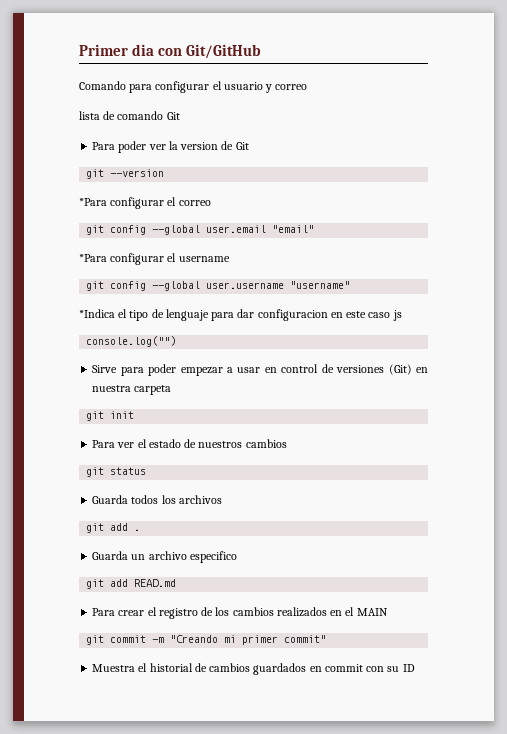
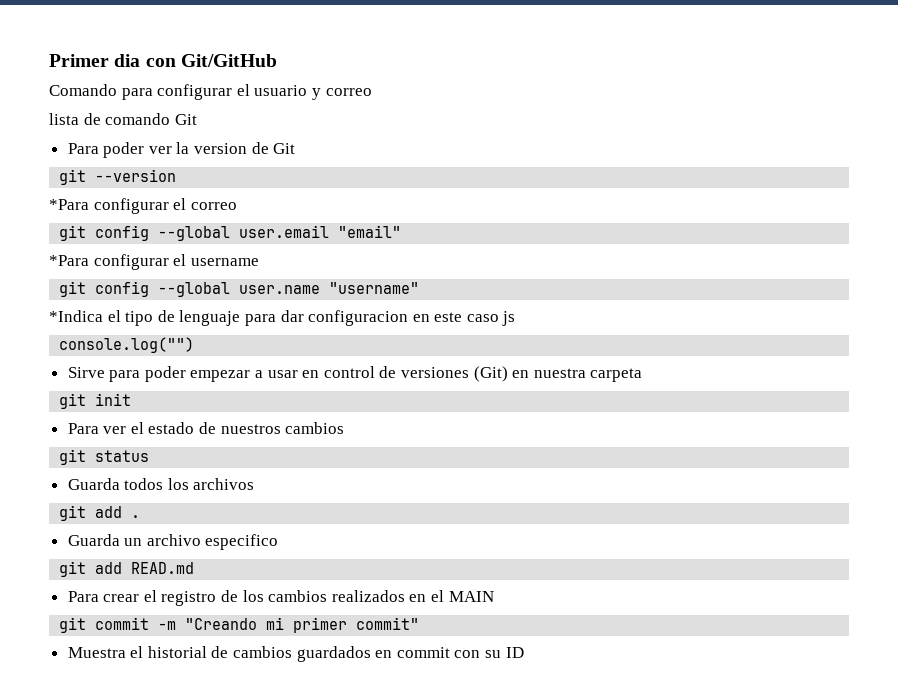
- git config --global user.username "username"
+ git config --global user.name "username"

